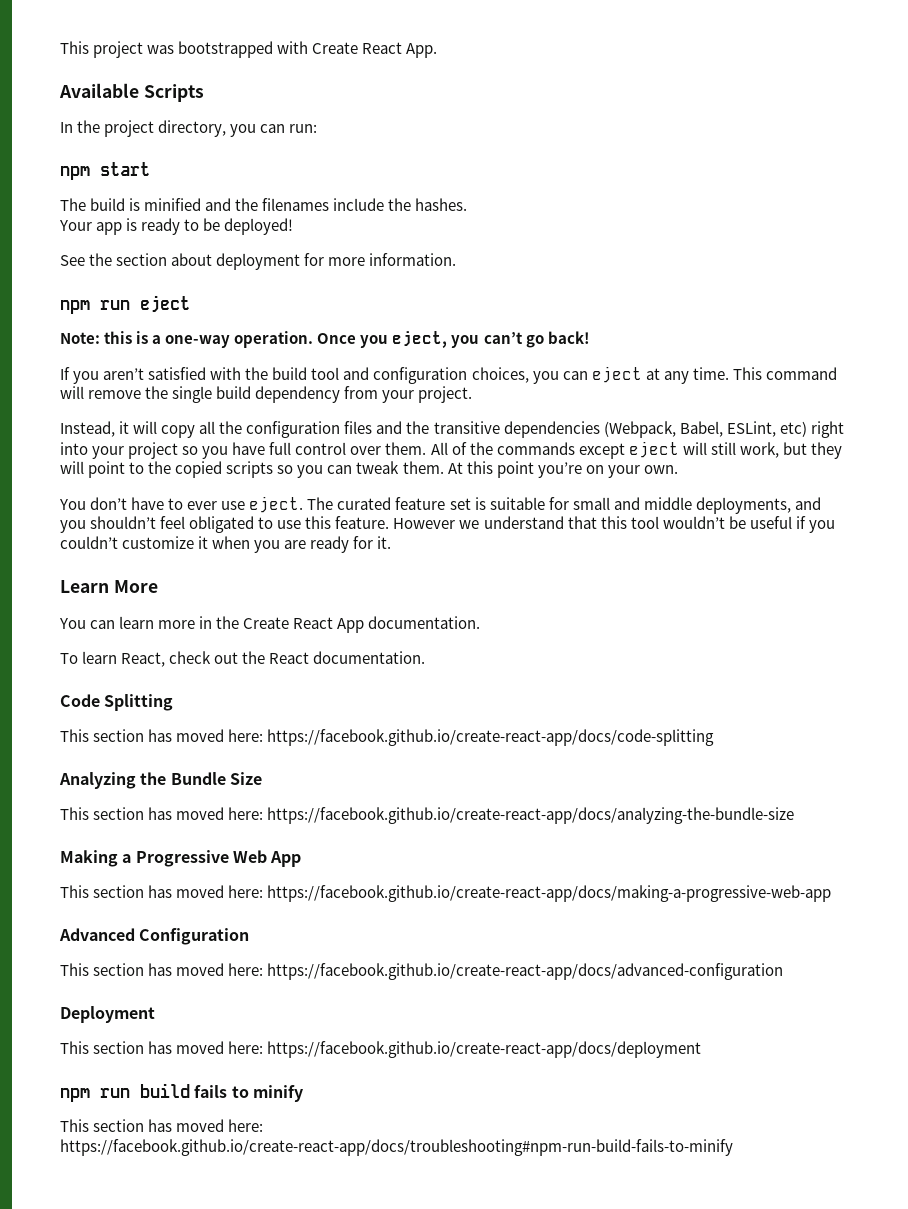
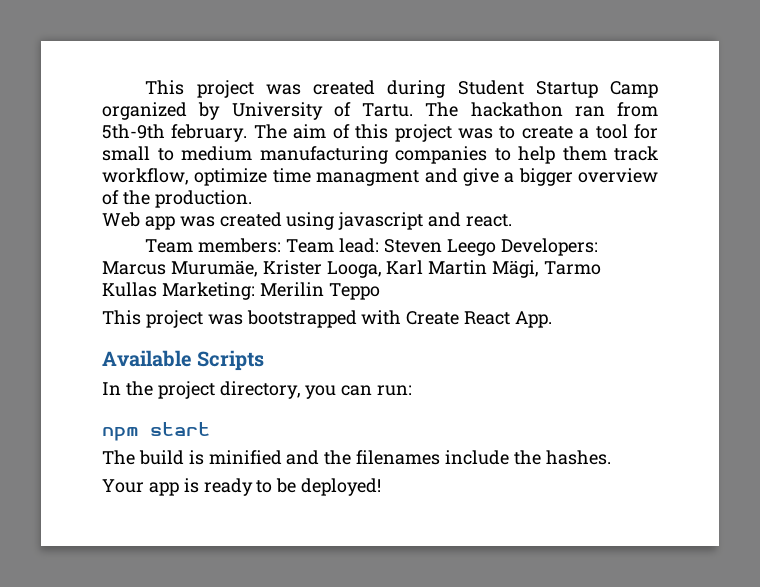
+ This project was created during Student Startup Camp organized by University of Tartu. The hackathon ran from 5th-9th february. The aim of this project was to create a tool for small to medium manufacturing companies to help them track workflow, optimize time managment and give a bigger overview of the production.
+ Web app was created using javascript and react.
+ Team members: Team lead: Steven Leego Developers: Marcus Murumäe, Krister Looga, Karl Martin Mägi, Tarmo Kullas Marketing: Merilin Teppo
- See the section about deployment for more information.
- npm run eject
- Note: this is a one-way operation. Once you eject, you can’t go back!
- If you aren’t satisfied with the build tool and configuration choices, you can eject at any time. This command will remove the single build dependency from your project.
- Instead, it will copy all the configuration files and the transitive dependencies (Webpack, Babel, ESLint, etc) right into your project so you have full control over them. All of the commands except eject will still work, but they will point to the copied scripts so you can tweak them. At this point you’re on your own.
- You don’t have to ever use eject. The curated feature set is suitable for small and middle deployments, and you shouldn’t feel obligated to use this feature. However we understand that this tool wouldn’t be useful if you couldn’t customize it when you are ready for it.
- Learn More
- You can learn more in the Create React App documentation.
- To learn React, check out the React documentation.
- Code Splitting
- This section has moved here: https://facebook.github.io/create-react-app/docs/code-splitting
- Analyzing the Bundle Size
- This section has moved here: https://facebook.github.io/create-react-app/docs/analyzing-the-bundle-size
- Making a Progressive Web App
- This section has moved here: https://facebook.github.io/create-react-app/docs/making-a-progressive-web-app
- Advanced Configuration
- This section has moved here: https://facebook.github.io/create-react-app/docs/advanced-configuration
- Deployment
- This section has moved here: https://facebook.github.io/create-react-app/docs/deployment
- npm run build fails to minify
- This section has moved here: https://facebook.github.io/create-react-app/docs/troubleshooting#npm-run-build-fails-to-minify

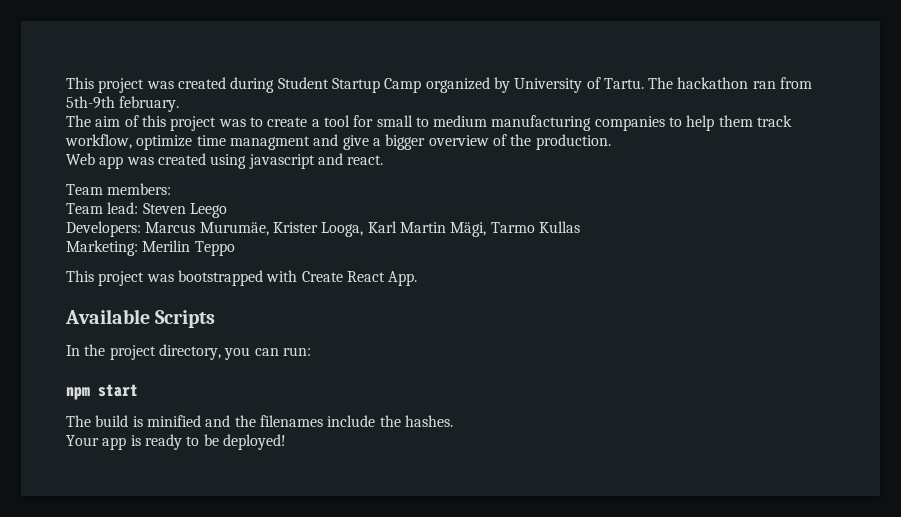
- The hackathon ran from 5th-9th february. The aim of this project was to create a tool for small to medium manufacturing companies to help them track workflow, optimize time managment and give a bigger overview of the production.
+ The hackathon ran from 5th-9th february.
+ The aim of this project was to create a tool for small to medium manufacturing companies to help them track workflow, optimize time managment and give a bigger overview of the production.
- Team members: Team lead: Steven Leego Developers: Marcus Murumäe, Krister Looga, Karl Martin Mägi, Tarmo Kullas Marketing: Merilin Teppo
+ Team members:
+ Team lead: Steven Leego
+ Developers: Marcus Murumäe, Krister Looga, Karl Martin Mägi, Tarmo Kullas
+ Marketing: Merilin Teppo

